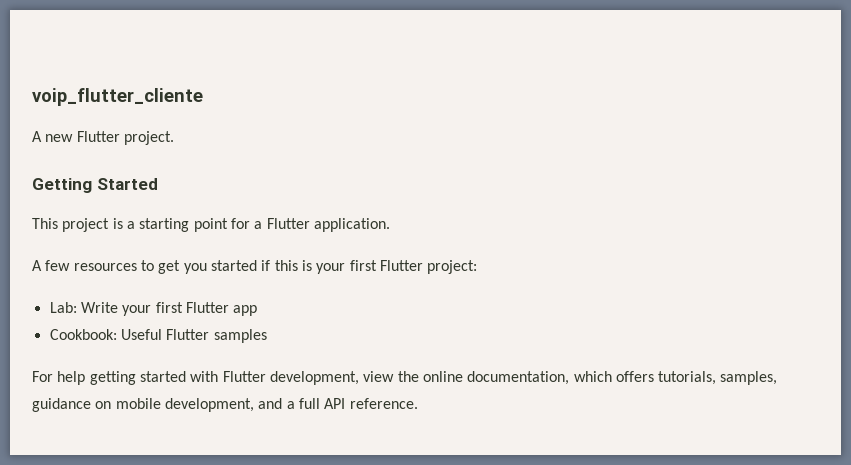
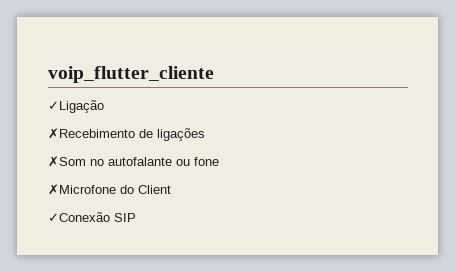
- A new Flutter project.
- Getting Started
- This project is a starting point for a Flutter application.
- A few resources to get you started if this is your first Flutter project:
- Lab: Write your first Flutter app
- Cookbook: Useful Flutter samples
- For help getting started with Flutter development, view the online documentation, which offers tutorials, samples, guidance on mobile development, and a full API reference.
+ ✓Ligação
+ ✗Recebimento de ligações
+ ✗Som no autofalante ou fone
+ ✗Microfone do Client
+ ✓Conexão SIP

